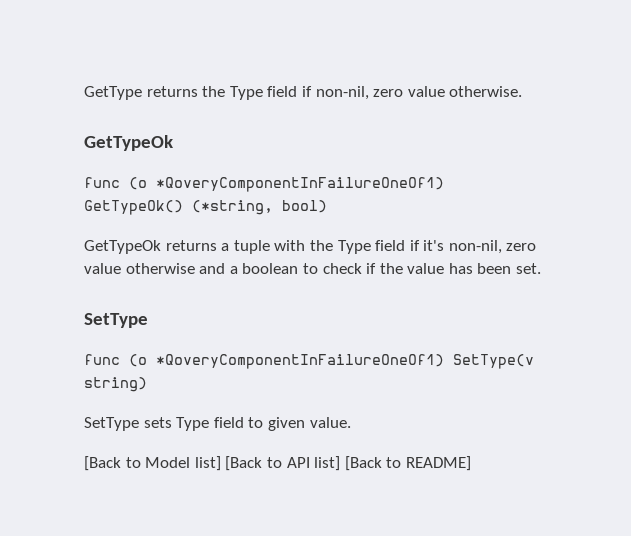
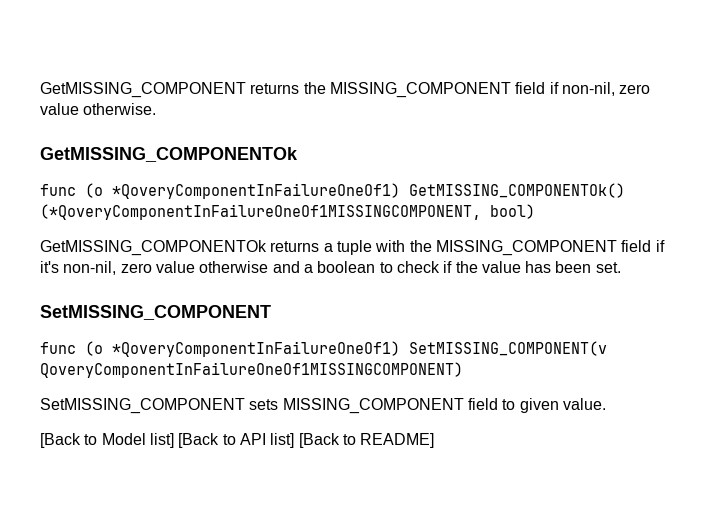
- GetType returns the Type field if non-nil, zero value otherwise.
- GetTypeOk
- func (o *QoveryComponentInFailureOneOf1) GetTypeOk() (*string, bool)
+ GetMISSING_COMPONENT returns the MISSING_COMPONENT field if non-nil, zero value otherwise.
+ GetMISSING_COMPONENTOk
+ func (o *QoveryComponentInFailureOneOf1) GetMISSING_COMPONENTOk() (*QoveryComponentInFailureOneOf1MISSINGCOMPONENT, bool)
- GetTypeOk returns a tuple with the Type field if it's non-nil, zero value otherwise and a boolean to check if the value has been set.
- SetType
- func (o *QoveryComponentInFailureOneOf1) SetType(v string)
- SetType sets Type field to given value.
+ GetMISSING_COMPONENTOk returns a tuple with the MISSING_COMPONENT field if it's non-nil, zero value otherwise and a boolean to check if the value has been set.
+ SetMISSING_COMPONENT
+ func (o *QoveryComponentInFailureOneOf1) SetMISSING_COMPONENT(v QoveryComponentInFailureOneOf1MISSINGCOMPONENT)
+ SetMISSING_COMPONENT sets MISSING_COMPONENT field to given value.

